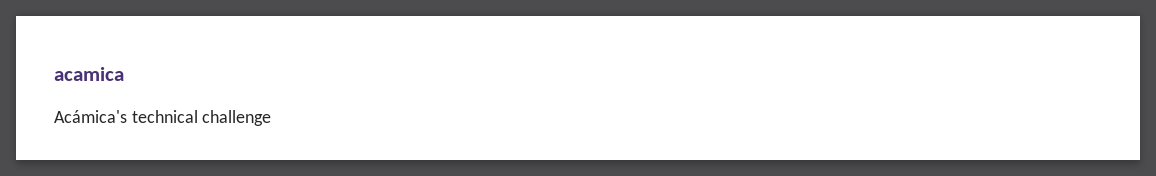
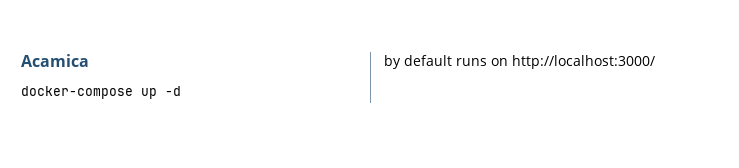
- acamica
- Acámica's technical challenge
+ Acamica
+ docker-compose up -d
+ by default runs on http://localhost:3000/

